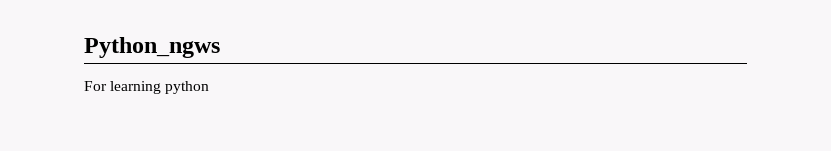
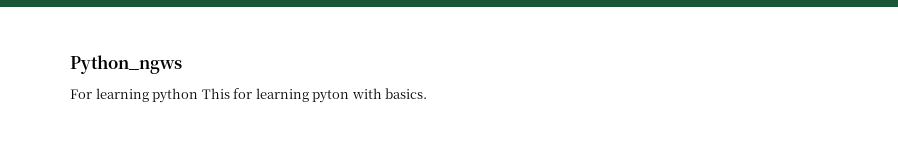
- For learning python
+ For learning python This for learning pyton with basics.

